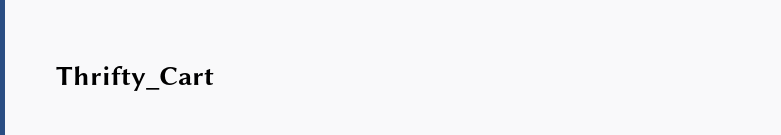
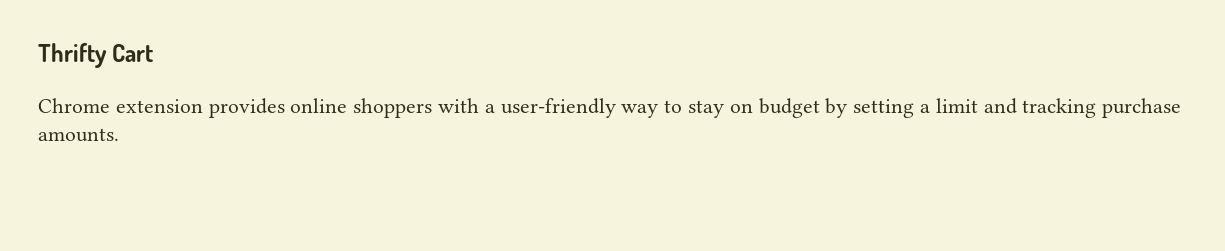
- Thrifty_Cart
+ Thrifty Cart
+ Chrome extension provides online shoppers with a user-friendly way to stay on budget by setting a limit and tracking purchase amounts.

